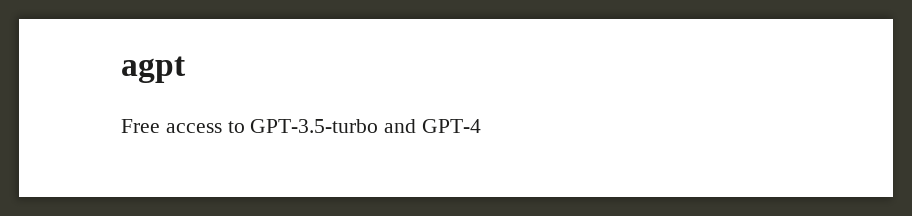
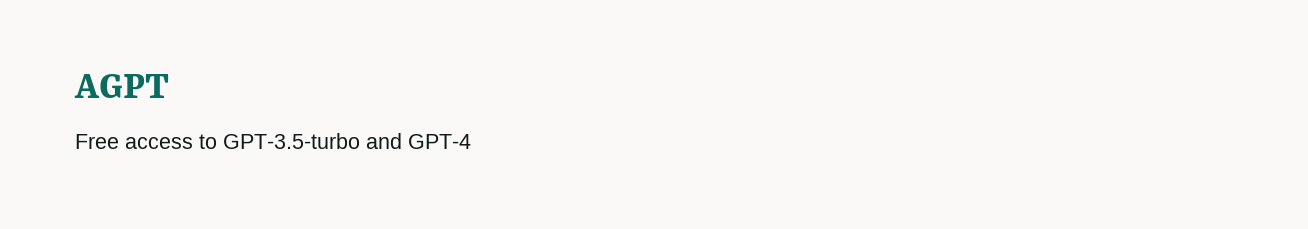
- agpt
+ AGPT

